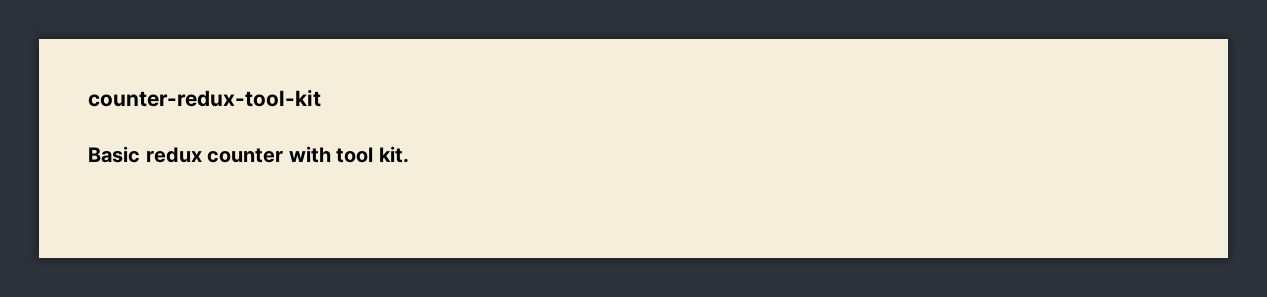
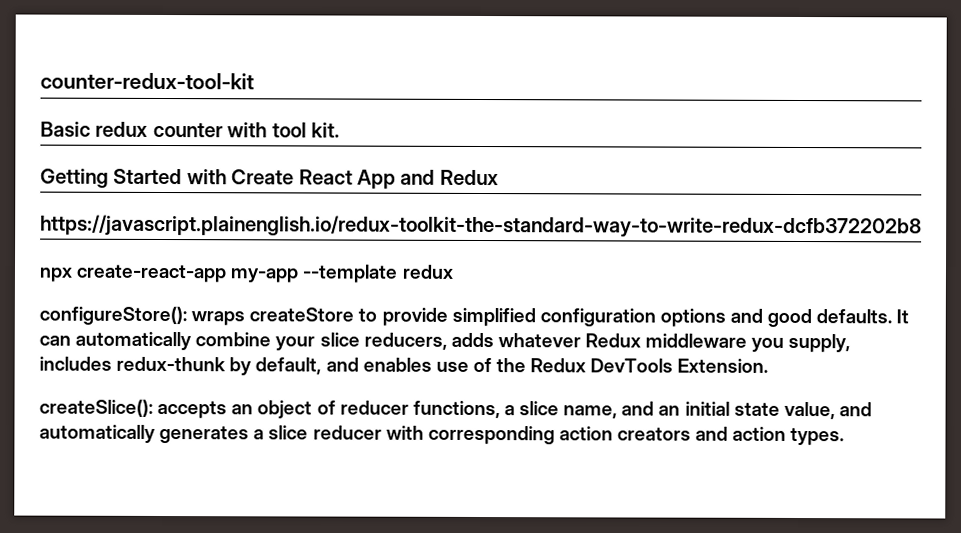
+ Getting Started with Create React App and Redux
+ https://javascript.plainenglish.io/redux-toolkit-the-standard-way-to-write-redux-dcfb372202b8
+ npx create-react-app my-app --template redux
+ configureStore(): wraps createStore to provide simplified configuration options and good defaults. It can automatically combine your slice reducers, adds whatever Redux middleware you supply, includes redux-thunk by default, and enables use of the Redux DevTools Extension.
+ createSlice(): accepts an object of reducer functions, a slice name, and an initial state value, and automatically generates a slice reducer with corresponding action creators and action types.

